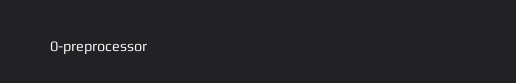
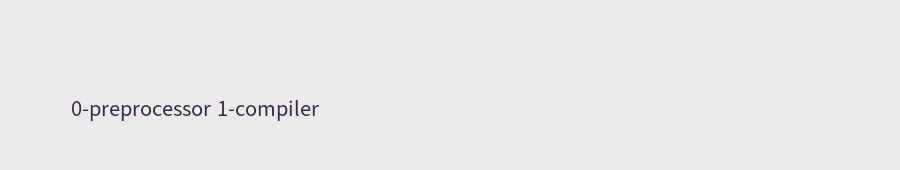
- 0-preprocessor
+ 0-preprocessor 1-compiler

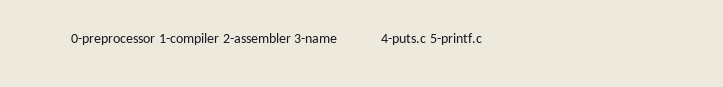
- 0-preprocessor 1-compiler
+ 0-preprocessor 1-compiler 2-assembler 3-name 4-puts.c 5-printf.c

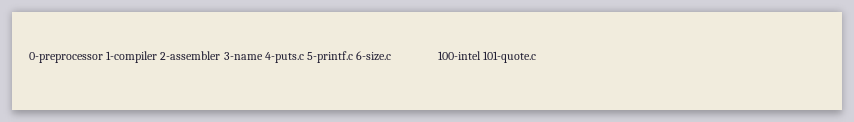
- 0-preprocessor 1-compiler 2-assembler 3-name 4-puts.c 5-printf.c
+ 0-preprocessor 1-compiler 2-assembler 3-name 4-puts.c 5-printf.c 6-size.c 100-intel 101-quote.c

